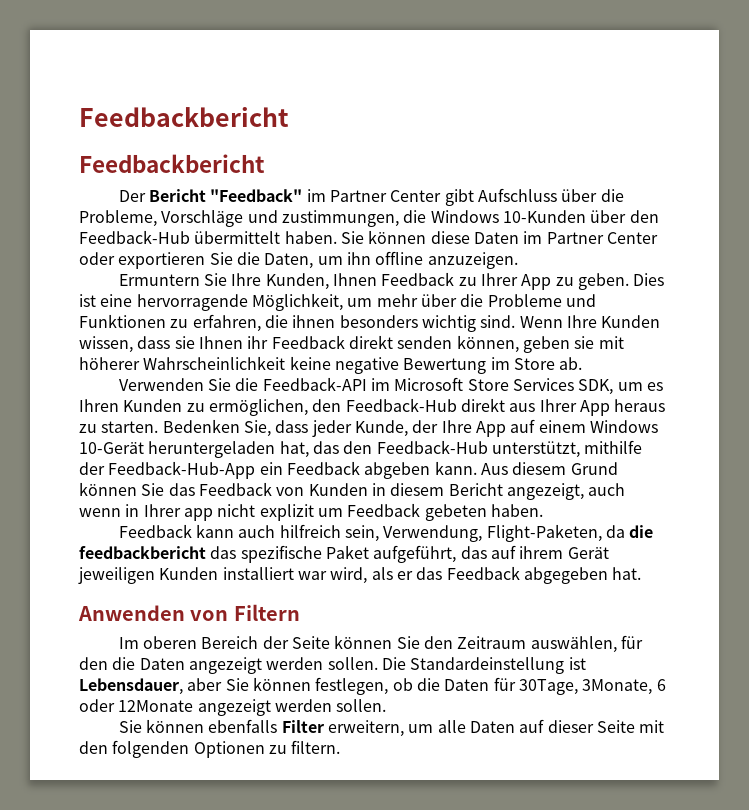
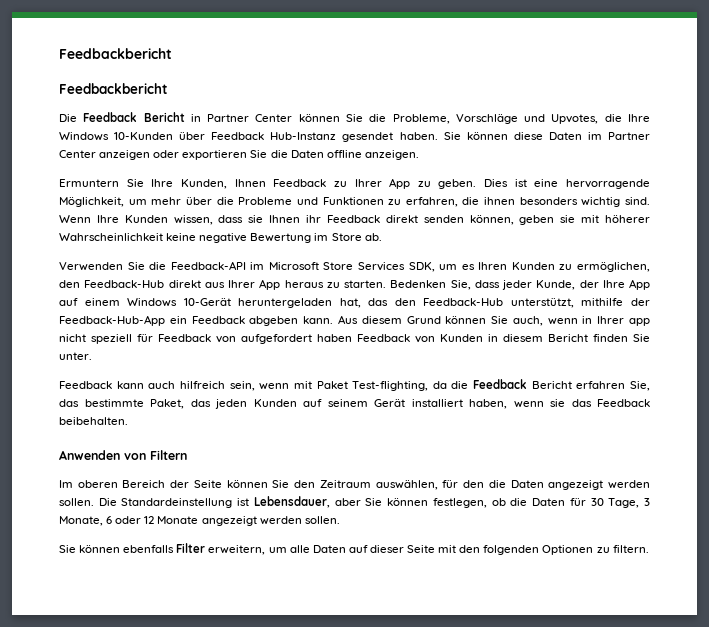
- Der Bericht "Feedback" im Partner Center gibt Aufschluss über die Probleme, Vorschläge und zustimmungen, die Windows 10-Kunden über den Feedback-Hub übermittelt haben.
+ Die Feedback Bericht in Partner Center können Sie die Probleme, Vorschläge und Upvotes, die Ihre Windows 10-Kunden über Feedback Hub-Instanz gesendet haben.
- Sie können diese Daten im Partner Center oder exportieren Sie die Daten, um ihn offline anzuzeigen.
+ Sie können diese Daten im Partner Center anzeigen oder exportieren Sie die Daten offline anzeigen.
- Aus diesem Grund können Sie das Feedback von Kunden in diesem Bericht angezeigt, auch wenn in Ihrer app nicht explizit um Feedback gebeten haben.
+ Aus diesem Grund können Sie auch, wenn in Ihrer app nicht speziell für Feedback von aufgefordert haben Feedback von Kunden in diesem Bericht finden Sie unter.
- Feedback kann auch hilfreich sein, Verwendung, Flight-Paketen, da die feedbackbericht das spezifische Paket aufgeführt, das auf ihrem Gerät jeweiligen Kunden installiert war wird, als er das Feedback abgegeben hat.
+ Feedback kann auch hilfreich sein, wenn mit Paket Test-flighting, da die Feedback Bericht erfahren Sie, das bestimmte Paket, das jeden Kunden auf seinem Gerät installiert haben, wenn sie das Feedback beibehalten.
- Die Standardeinstellung ist Lebensdauer, aber Sie können festlegen, ob die Daten für 30Tage, 3Monate, 6 oder 12Monate angezeigt werden sollen.
+ Die Standardeinstellung ist Lebensdauer, aber Sie können festlegen, ob die Daten für 30 Tage, 3 Monate, 6 oder 12 Monate angezeigt werden sollen.

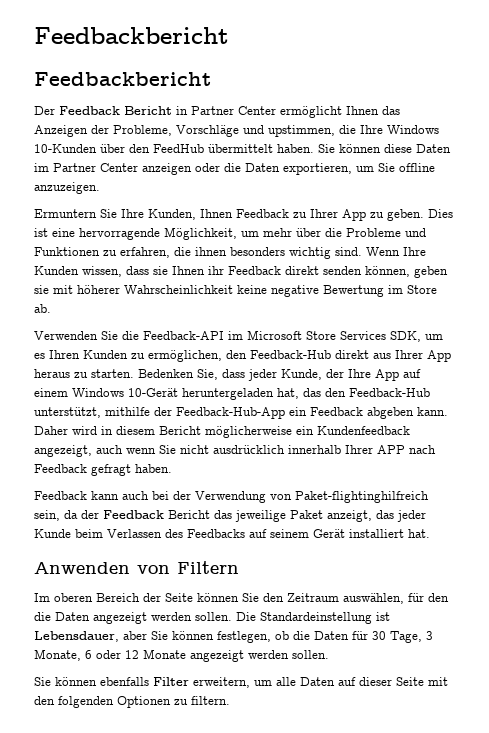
- Die Feedback Bericht in Partner Center können Sie die Probleme, Vorschläge und Upvotes, die Ihre Windows 10-Kunden über Feedback Hub-Instanz gesendet haben.
+ Der Feedback Bericht in Partner Center ermöglicht Ihnen das Anzeigen der Probleme, Vorschläge und upstimmen, die Ihre Windows 10-Kunden über den FeedHub übermittelt haben.
- Sie können diese Daten im Partner Center anzeigen oder exportieren Sie die Daten offline anzeigen.
+ Sie können diese Daten im Partner Center anzeigen oder die Daten exportieren, um Sie offline anzuzeigen.
- Aus diesem Grund können Sie auch, wenn in Ihrer app nicht speziell für Feedback von aufgefordert haben Feedback von Kunden in diesem Bericht finden Sie unter.
- Feedback kann auch hilfreich sein, wenn mit Paket Test-flighting, da die Feedback Bericht erfahren Sie, das bestimmte Paket, das jeden Kunden auf seinem Gerät installiert haben, wenn sie das Feedback beibehalten.
+ Daher wird in diesem Bericht möglicherweise ein Kundenfeedback angezeigt, auch wenn Sie nicht ausdrücklich innerhalb Ihrer APP nach Feedback gefragt haben.
+ Feedback kann auch bei der Verwendung von Paket-flightinghilfreich sein, da der Feedback Bericht das jeweilige Paket anzeigt, das jeder Kunde beim Verlassen des Feedbacks auf seinem Gerät installiert hat.

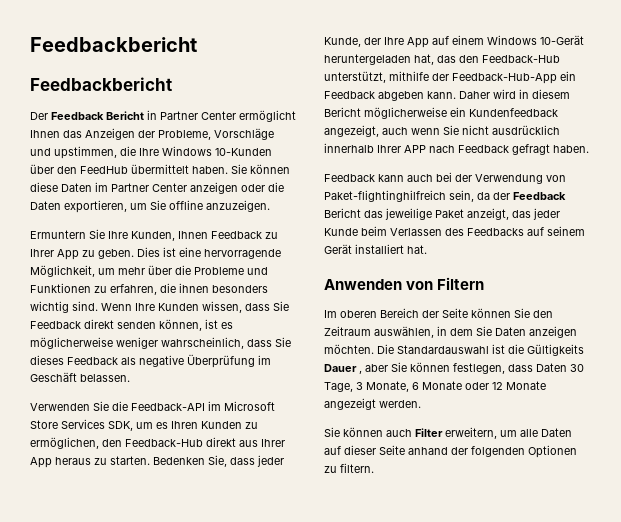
- Wenn Ihre Kunden wissen, dass sie Ihnen ihr Feedback direkt senden können, geben sie mit höherer Wahrscheinlichkeit keine negative Bewertung im Store ab.
+ Wenn Ihre Kunden wissen, dass Sie Feedback direkt senden können, ist es möglicherweise weniger wahrscheinlich, dass Sie dieses Feedback als negative Überprüfung im Geschäft belassen.
- Im oberen Bereich der Seite können Sie den Zeitraum auswählen, für den die Daten angezeigt werden sollen. Die Standardeinstellung ist Lebensdauer, aber Sie können festlegen, ob die Daten für 30 Tage, 3 Monate, 6 oder 12 Monate angezeigt werden sollen.
- Sie können ebenfalls Filter erweitern, um alle Daten auf dieser Seite mit den folgenden Optionen zu filtern.
+ Im oberen Bereich der Seite können Sie den Zeitraum auswählen, in dem Sie Daten anzeigen möchten. Die Standardauswahl ist die Gültigkeits Dauer , aber Sie können festlegen, dass Daten 30 Tage, 3 Monate, 6 Monate oder 12 Monate angezeigt werden.
+ Sie können auch Filter erweitern, um alle Daten auf dieser Seite anhand der folgenden Optionen zu filtern.

